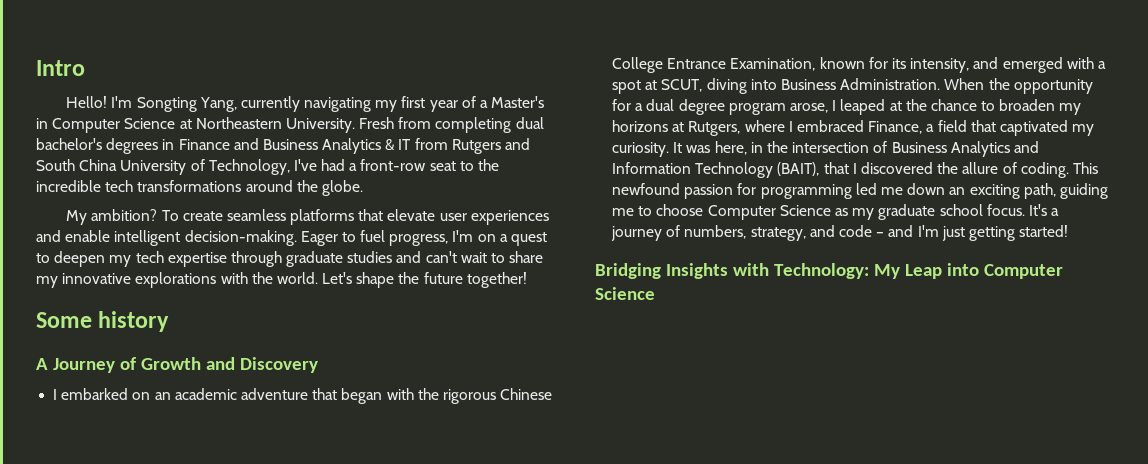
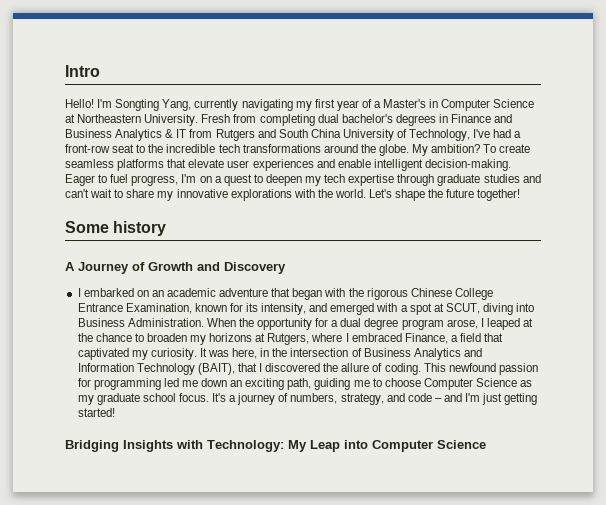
- Fresh from completing dual bachelor's degrees in Finance and Business Analytics & IT from Rutgers and South China University of Technology, I've had a front-row seat to the incredible tech transformations around the globe.
- My ambition?
+ Fresh from completing dual bachelor's degrees in Finance and Business Analytics & IT from Rutgers and South China University of Technology, I've had a front-row seat to the incredible tech transformations around the globe. My ambition?

